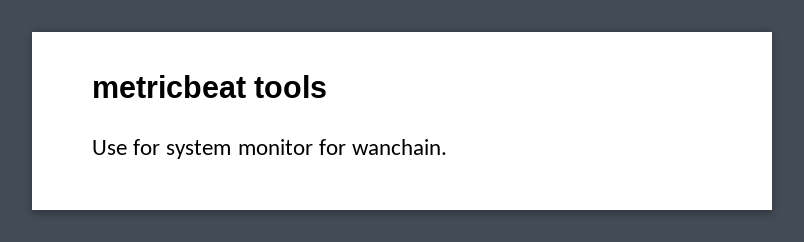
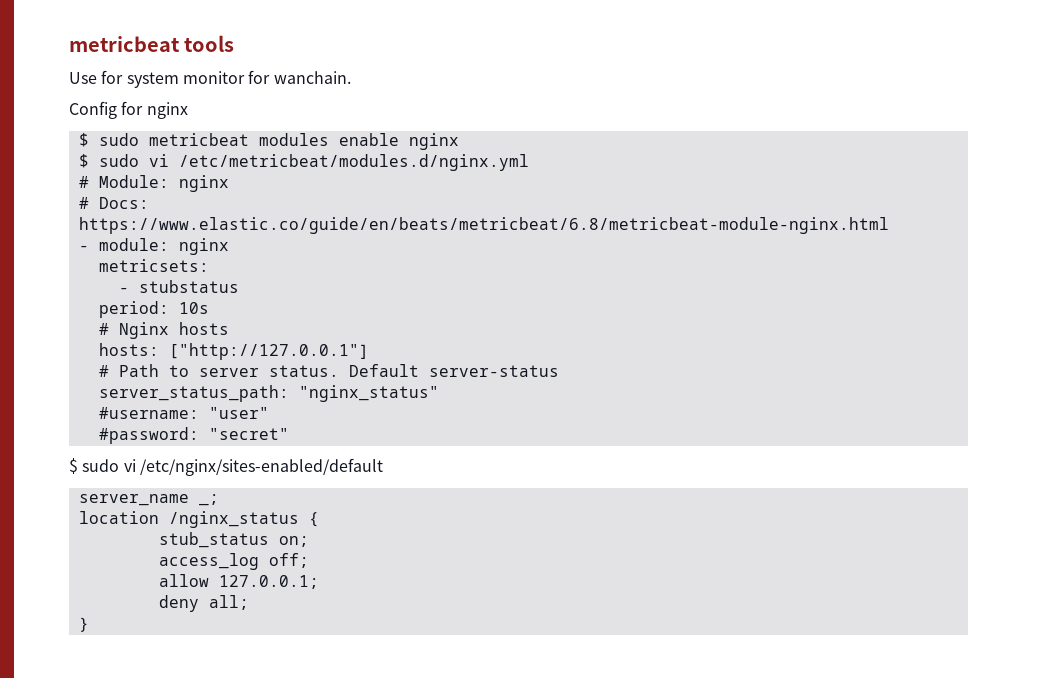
+ Config for nginx
+ $ sudo metricbeat modules enable nginx
+ $ sudo vi /etc/metricbeat/modules.d/nginx.yml
+ # Module: nginx
+ # Docs: https://www.elastic.co/guide/en/beats/metricbeat/6.8/metricbeat-module-nginx.html
+ - module: nginx
+ metricsets:
+ - stubstatus
+ period: 10s
+ # Nginx hosts
+ hosts: ["http://127.0.0.1"]
+ # Path to server status. Default server-status
+ server_status_path: "nginx_status"
+ #username: "user"
+ #password: "secret"
+ $ sudo vi /etc/nginx/sites-enabled/default
+ server_name _;
+ location /nginx_status {
+ stub_status on;
+ access_log off;
+ allow 127.0.0.1;
+ deny all;
+ }

